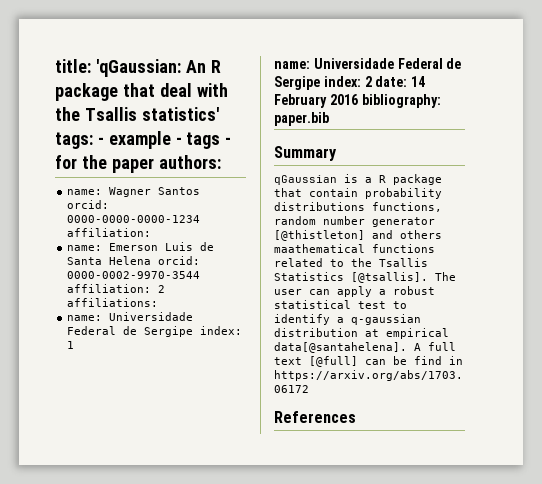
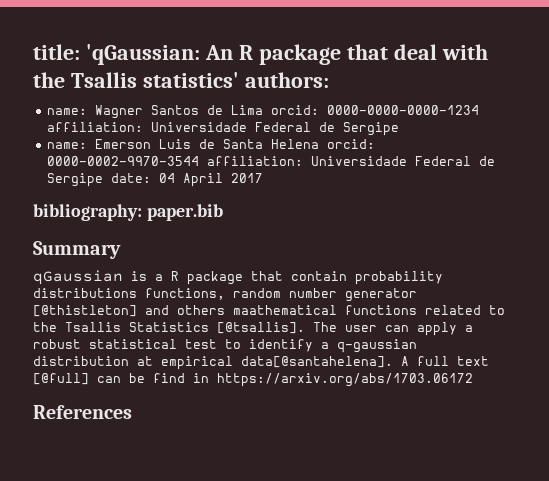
- title: 'qGaussian: An R package that deal with the Tsallis statistics' tags: - example - tags - for the paper authors:
+ title: 'qGaussian: An R package that deal with the Tsallis statistics' authors:
- name: Wagner Santos orcid: 0000-0000-0000-1234 affiliation:
+ name: Wagner Santos de Lima orcid: 0000-0000-0000-1234 affiliation: Universidade Federal de Sergipe
- name: Emerson Luis de Santa Helena orcid: 0000-0002-9970-3544 affiliation: 2 affiliations:
- name: Universidade Federal de Sergipe index: 1
- name: Universidade Federal de Sergipe index: 2 date: 14 February 2016 bibliography: paper.bib
+ name: Emerson Luis de Santa Helena orcid: 0000-0002-9970-3544 affiliation: Universidade Federal de Sergipe date: 04 April 2017
+ bibliography: paper.bib

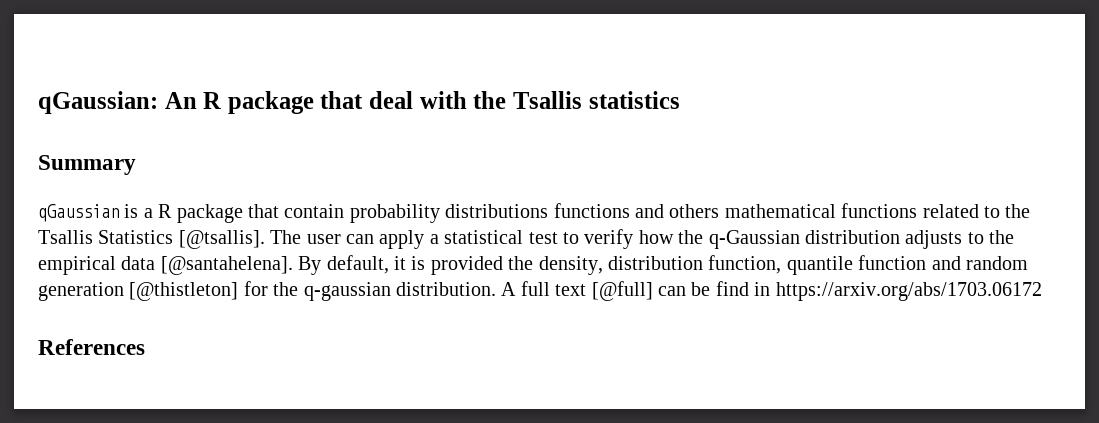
- title: 'qGaussian: An R package that deal with the Tsallis statistics' authors:
- name: Wagner Santos de Lima orcid: 0000-0000-0000-1234 affiliation: Universidade Federal de Sergipe
- name: Emerson Luis de Santa Helena orcid: 0000-0002-9970-3544 affiliation: Universidade Federal de Sergipe date: 04 April 2017
- bibliography: paper.bib
+ qGaussian: An R package that deal with the Tsallis statistics
- qGaussian is a R package that contain probability distributions functions, random number generator [@thistleton] and others maathematical functions related to the Tsallis Statistics [@tsallis].
+ qGaussian is a R package that contain probability distributions functions and others mathematical functions related to the Tsallis Statistics [@tsallis].
- The user can apply a robust statistical test to identify a q-gaussian distribution at empirical data[@santahelena].
+ The user can apply a statistical test to verify how the q-Gaussian distribution adjusts to the empirical data [@santahelena]. By default, it is provided the density, distribution function, quantile function and random generation [@thistleton] for the q-gaussian distribution.

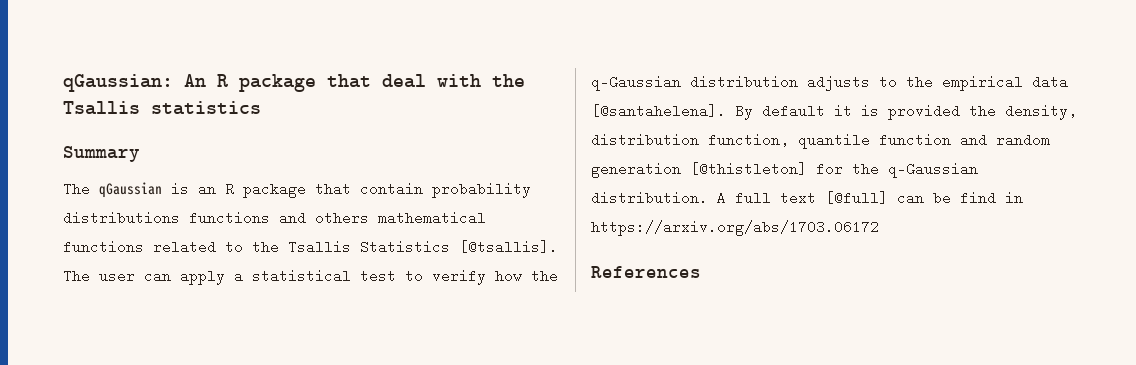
- qGaussian is a R package that contain probability distributions functions and others mathematical functions related to the Tsallis Statistics [@tsallis].
+ The qGaussian is an R package that contain probability distributions functions and others mathematical functions related to the Tsallis Statistics [@tsallis].
- By default, it is provided the density, distribution function, quantile function and random generation [@thistleton] for the q-gaussian distribution.
+ By default it is provided the density, distribution function, quantile function and random generation [@thistleton] for the q-Gaussian distribution.

